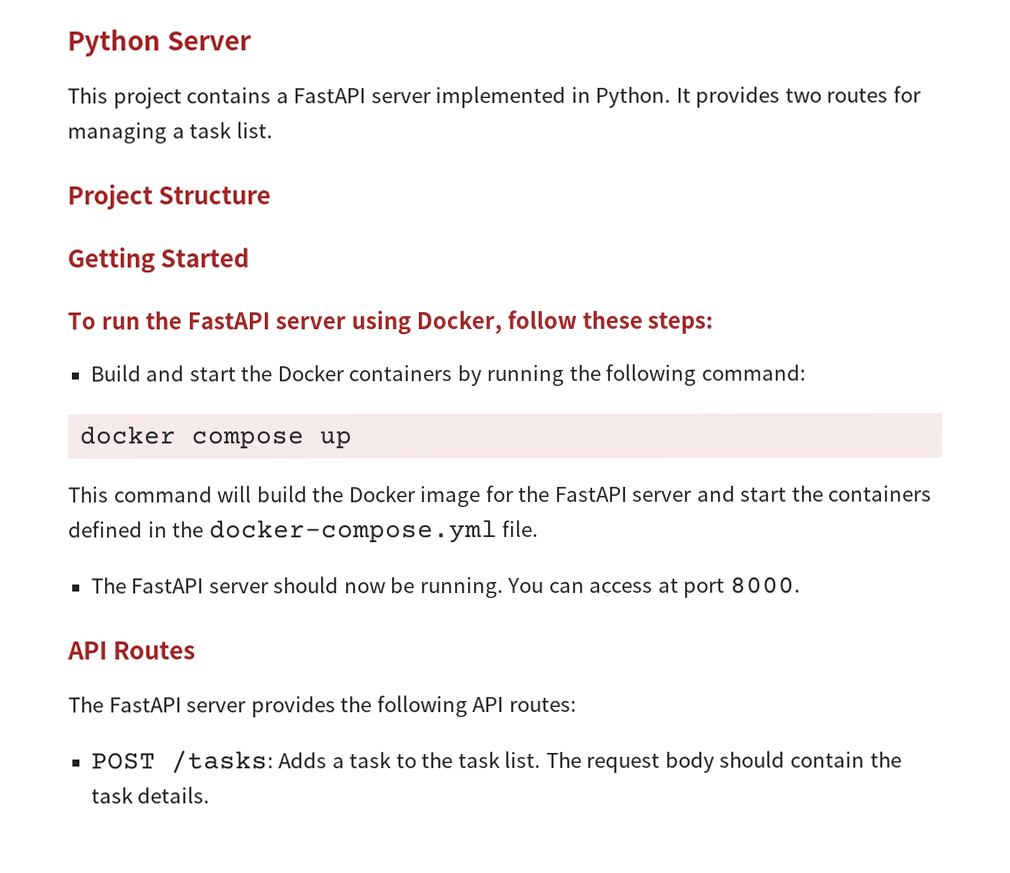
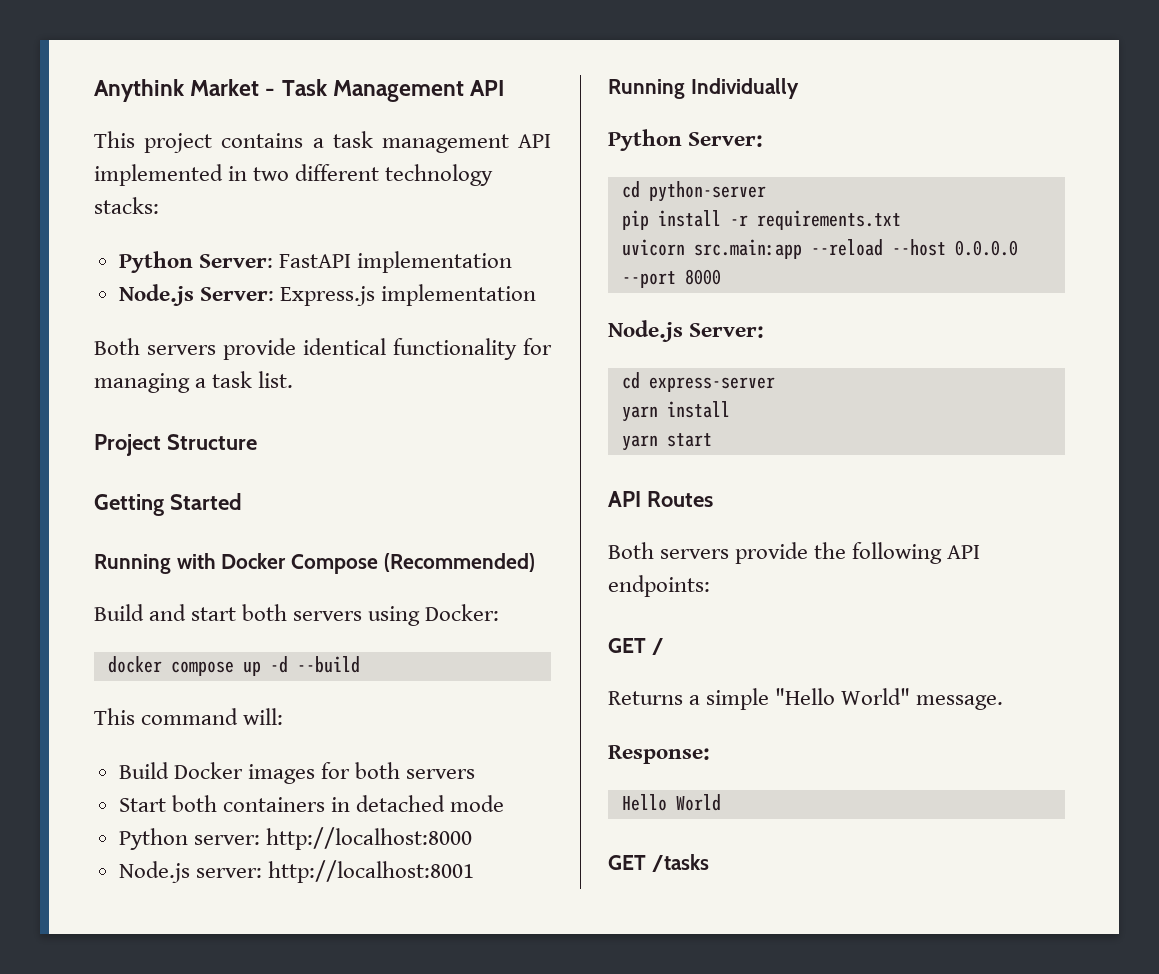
- Python Server
- This project contains a FastAPI server implemented in Python. It provides two routes for managing a task list.
+ Anythink Market - Task Management API
+ This project contains a task management API implemented in two different technology stacks:
+ Python Server: FastAPI implementation
+ Node.js Server: Express.js implementation
+ Both servers provide identical functionality for managing a task list.
- To run the FastAPI server using Docker, follow these steps:
- Build and start the Docker containers by running the following command:
+ Running with Docker Compose (Recommended)
+ Build and start both servers using Docker:
- docker compose up
+ docker compose up -d --build
- This command will build the Docker image for the FastAPI server and start the containers defined in the docker-compose.yml file.
- The FastAPI server should now be running. You can access at port 8000.
+ This command will:
+ Build Docker images for both servers
+ Start both containers in detached mode
+ Python server: http://localhost:8000
+ Node.js server: http://localhost:8001
+ Running Individually
+ Python Server:
+ cd python-server
+ pip install -r requirements.txt
+ uvicorn src.main:app --reload --host 0.0.0.0 --port 8000
+ Node.js Server:
+ cd express-server
+ yarn install
+ yarn start
  API Routes
- The FastAPI server provides the following API routes:
- POST /tasks: Adds a task to the task list. The request body should contain the task details.
+ Both servers provide the following API endpoints:
+ GET /
+ Returns a simple "Hello World" message.
+ Response:
+ Hello World
+ GET /tasks

